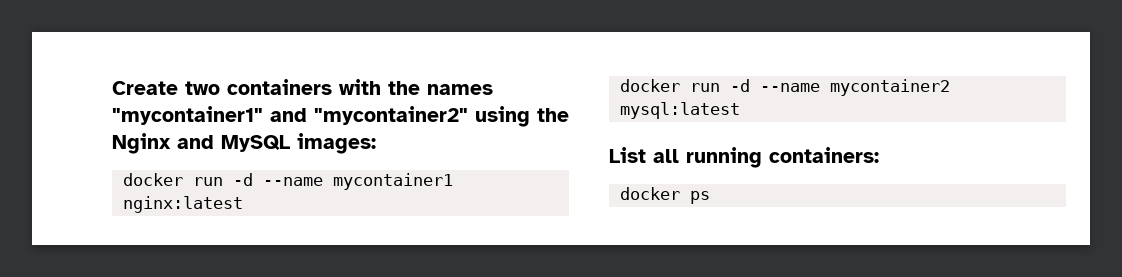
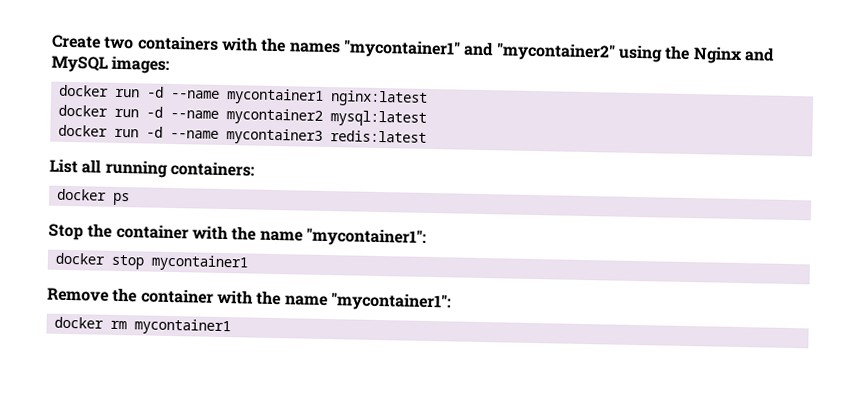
+ docker run -d --name mycontainer3 redis:latest
+ Stop the container with the name "mycontainer1":
+ docker stop mycontainer1
+ Remove the container with the name "mycontainer1":
+ docker rm mycontainer1

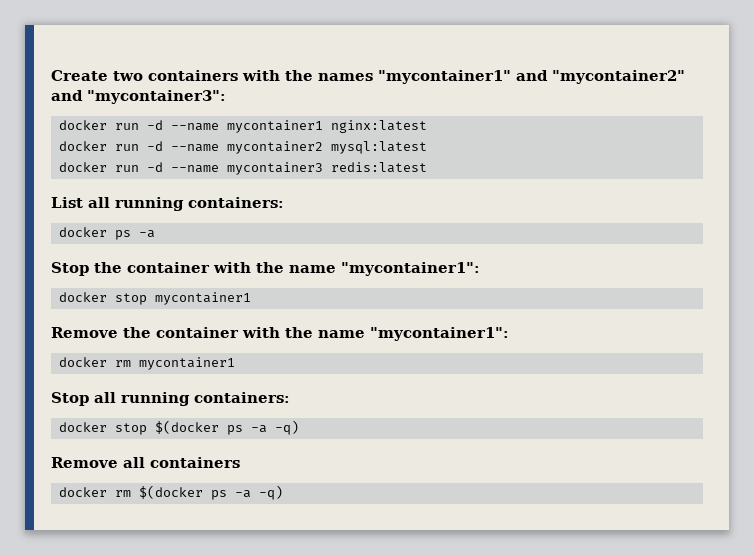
- Create two containers with the names "mycontainer1" and "mycontainer2" using the Nginx and MySQL images:
+ Create two containers with the names "mycontainer1" and "mycontainer2" and "mycontainer3":
- docker ps
+ docker ps -a
+ Stop all running containers:
+ docker stop $(docker ps -a -q)
+ Remove all containers
+ docker rm $(docker ps -a -q)

